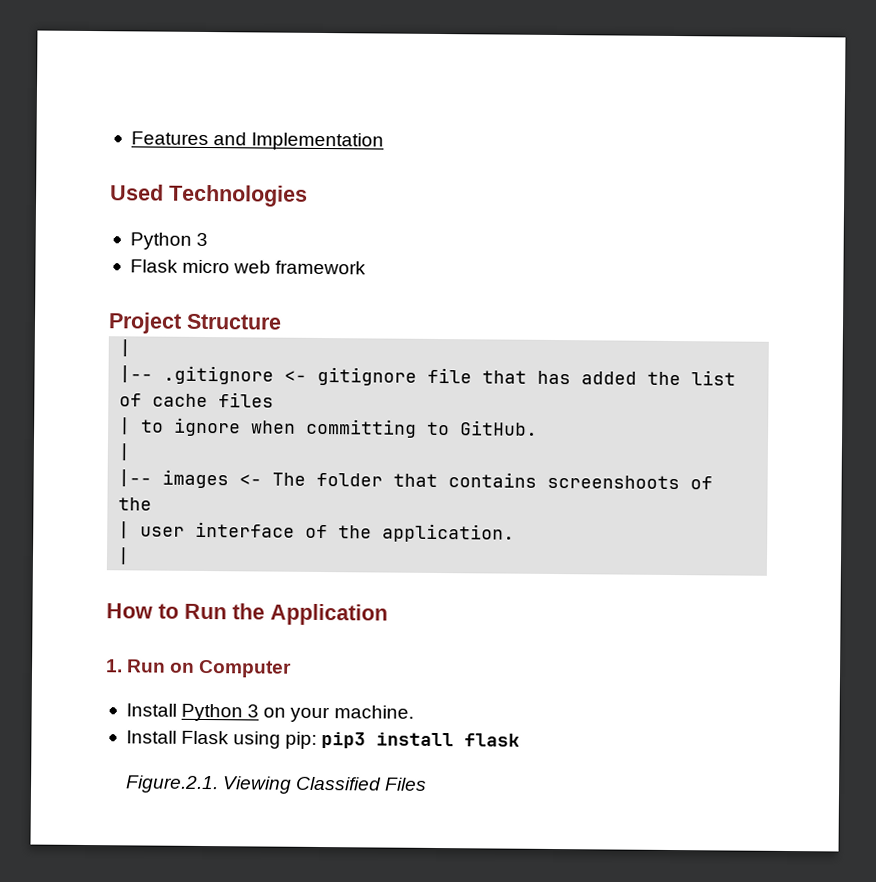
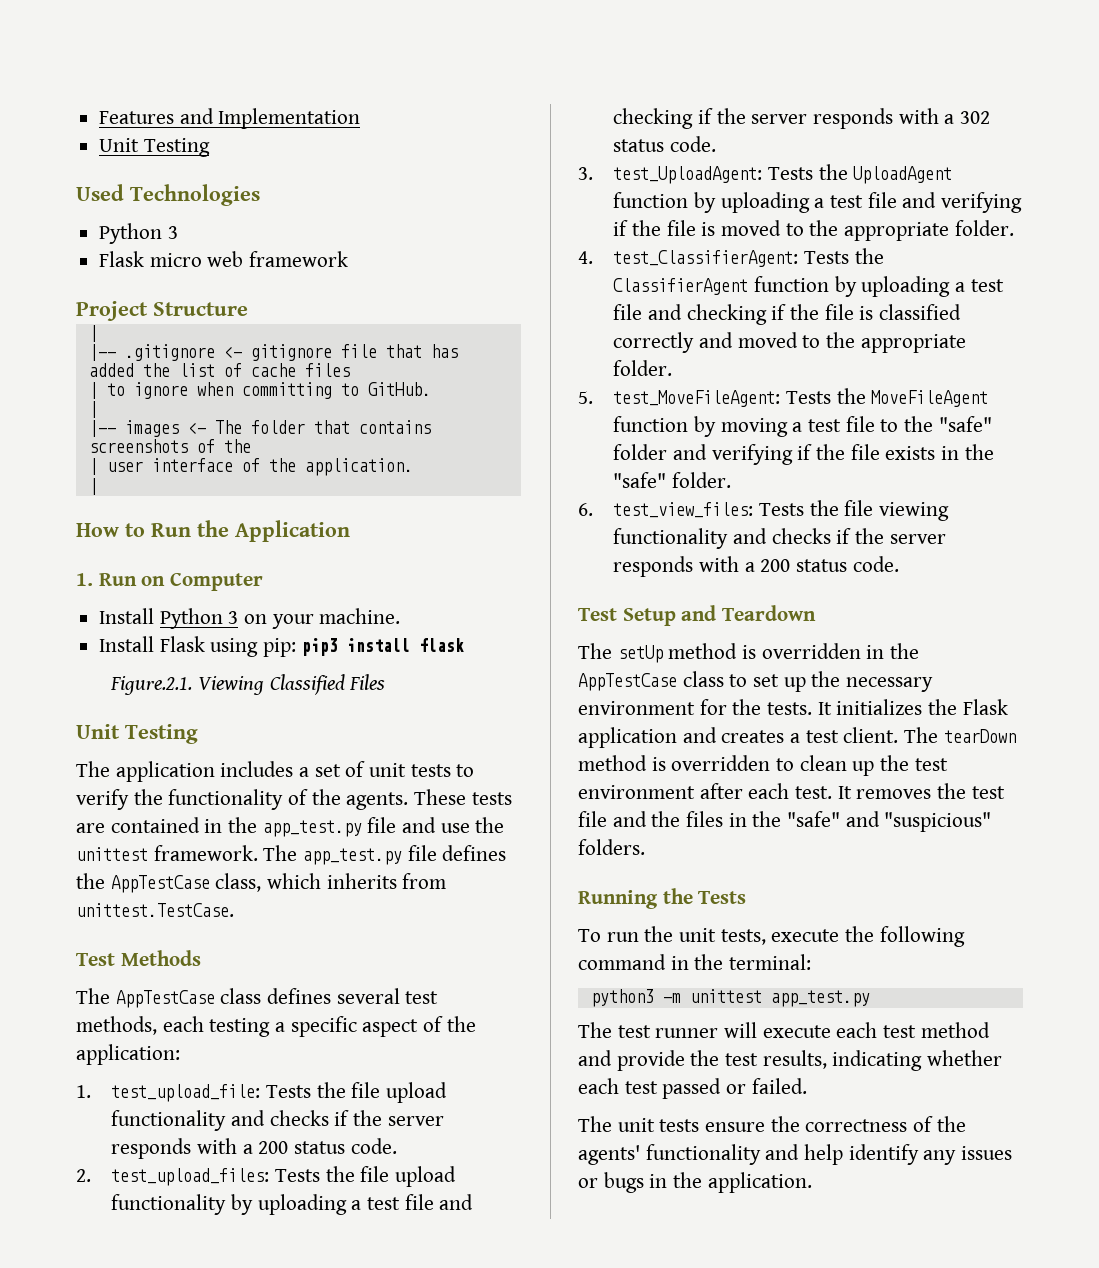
  Features and Implementation
+ Unit Testing
- |-- images <- The folder that contains screenshoots of the
+ |-- images <- The folder that contains screenshots of the
  Figure.2.1. Viewing Classified Files
+ Unit Testing
+ The application includes a set of unit tests to verify the functionality of the agents. These tests are contained in the app_test.py file and use the unittest framework. The app_test.py file defines the AppTestCase class, which inherits from unittest.TestCase.
+ Test Methods
+ The AppTestCase class defines several test methods, each testing a specific aspect of the application:
+ 1. test_upload_file: Tests the file upload functionality and checks if the server responds with a 200 status code.
+ 2. test_upload_files: Tests the file upload functionality by uploading a test file and checking if the server responds with a 302 status code.
+ 3. test_UploadAgent: Tests the UploadAgent function by uploading a test file and verifying if the file is moved to the appropriate folder.
+ 4. test_ClassifierAgent: Tests the ClassifierAgent function by uploading a test file and checking if the file is classified correctly and moved to the appropriate folder.
+ 5. test_MoveFileAgent: Tests the MoveFileAgent function by moving a test file to the "safe" folder and verifying if the file exists in the "safe" folder.
+ 6. test_view_files: Tests the file viewing functionality and checks if the server responds with a 200 status code.
+ Test Setup and Teardown
+ The setUp method is overridden in the AppTestCase class to set up the necessary environment for the tests. It initializes the Flask application and creates a test client. The tearDown method is overridden to clean up the test environment after each test. It removes the test file and the files in the "safe" and "suspicious" folders.
+ Running the Tests
+ To run the unit tests, execute the following command in the terminal:
+ python3 -m unittest app_test.py
+ The test runner will execute each test method and provide the test results, indicating whether each test passed or failed.
+ The unit tests ensure the correctness of the agents' functionality and help identify any issues or bugs in the application.

